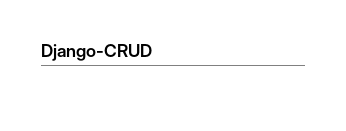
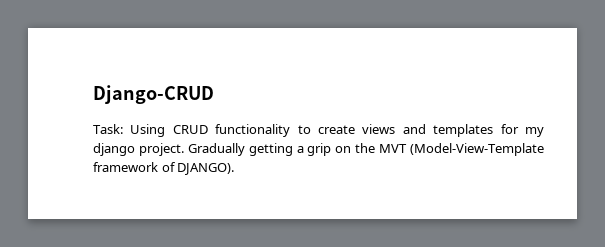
+ Task: Using CRUD functionality to create views and templates for my django project. Gradually getting a grip on the MVT (Model-View-Template framework of DJANGO).

